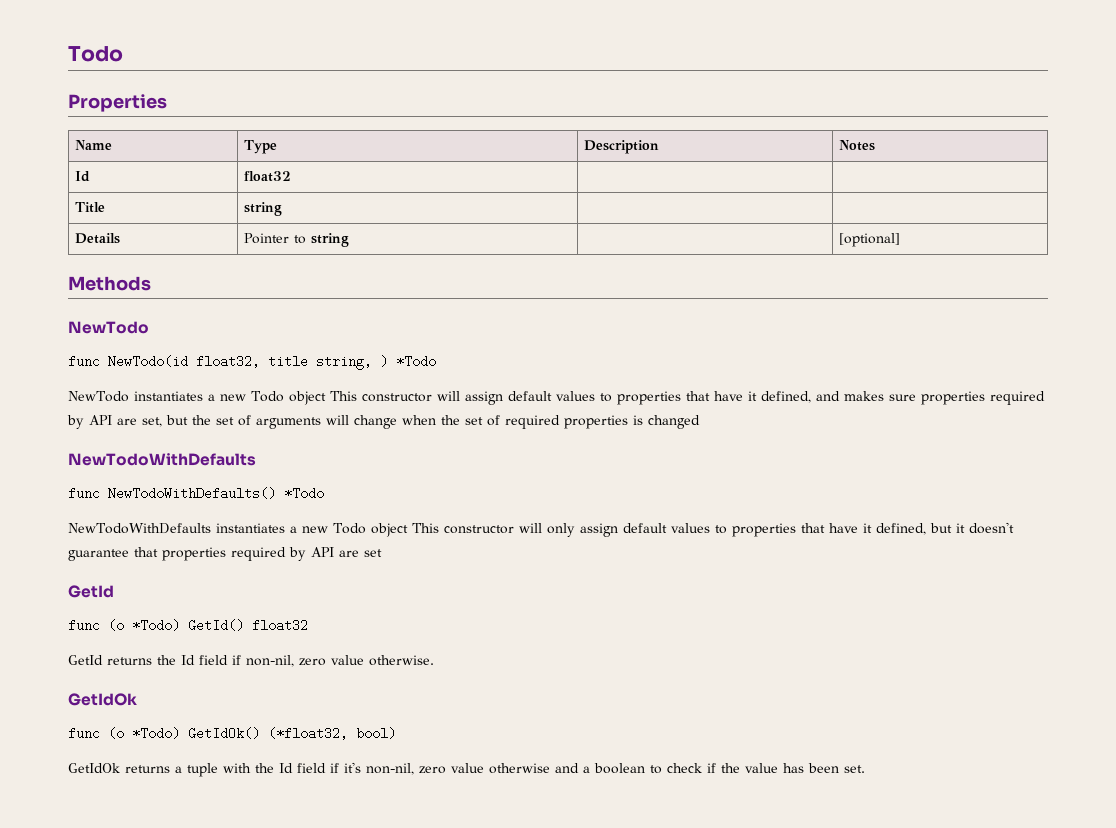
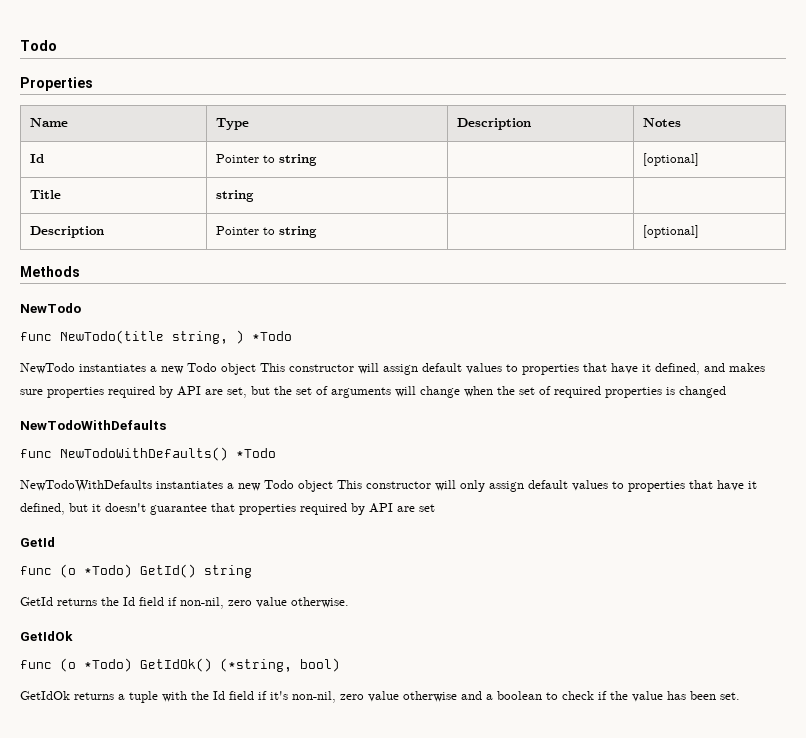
- Id | float32 | |
+ Id | Pointer to string | | [optional]
- Details | Pointer to string | | [optional]
+ Description | Pointer to string | | [optional]
- func NewTodo(id float32, title string, ) *Todo
+ func NewTodo(title string, ) *Todo
- func (o *Todo) GetId() float32
+ func (o *Todo) GetId() string
- func (o *Todo) GetIdOk() (*float32, bool)
+ func (o *Todo) GetIdOk() (*string, bool)

